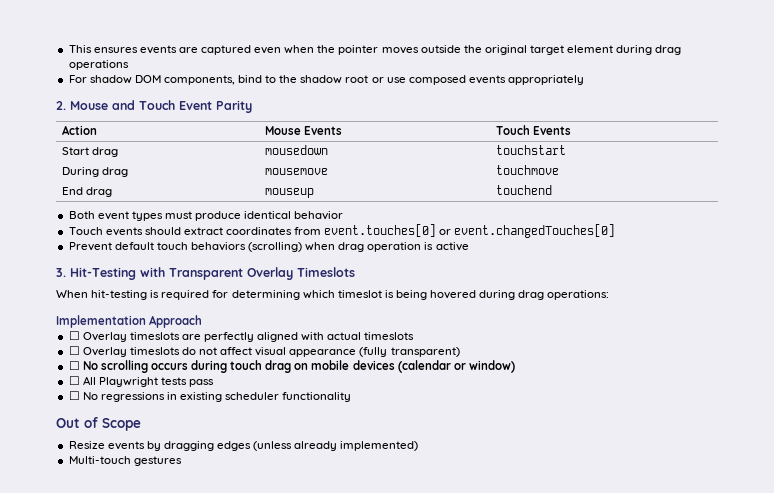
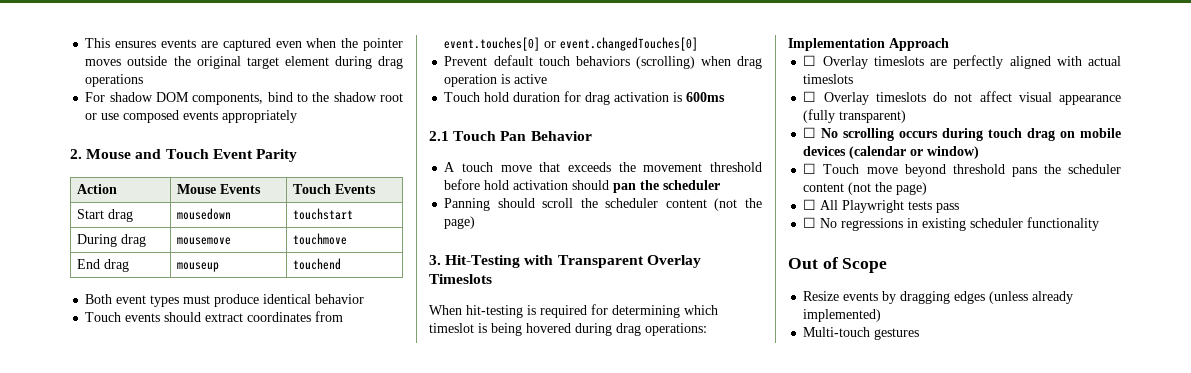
+ Touch hold duration for drag activation is 600ms
+ 2.1 Touch Pan Behavior
+ A touch move that exceeds the movement threshold before hold activation should pan the scheduler
+ Panning should scroll the scheduler content (not the page)
+ ☐ Touch move beyond threshold pans the scheduler content (not the page)

